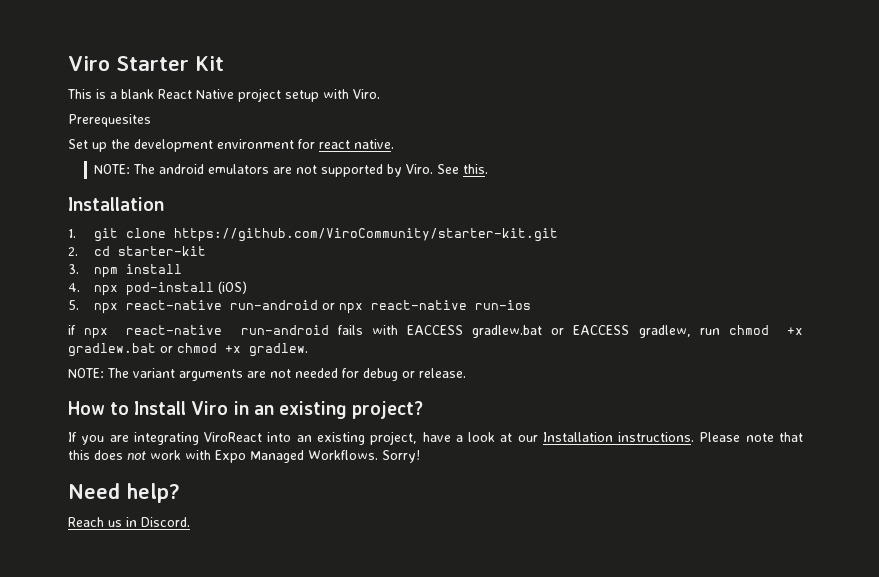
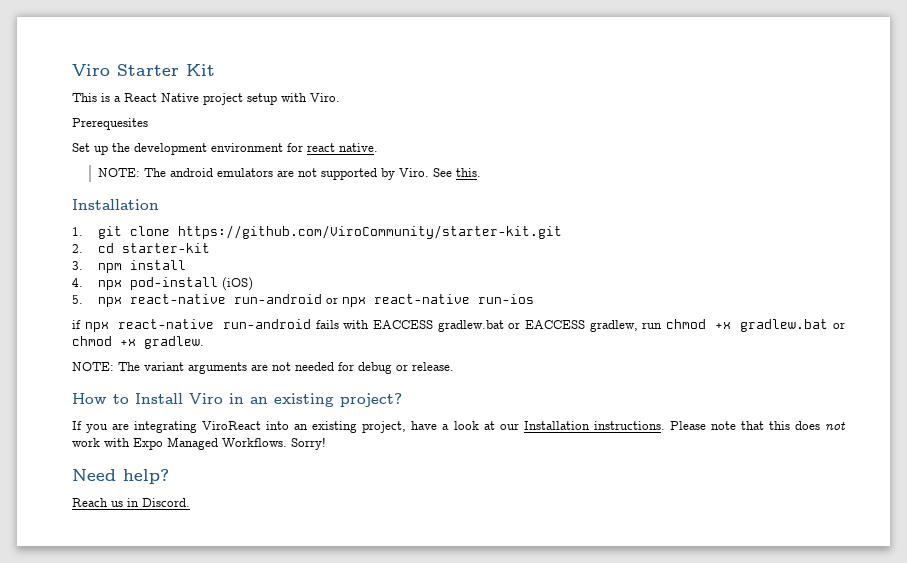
- This is a blank React Native project setup with Viro.
+ This is a React Native project setup with Viro.

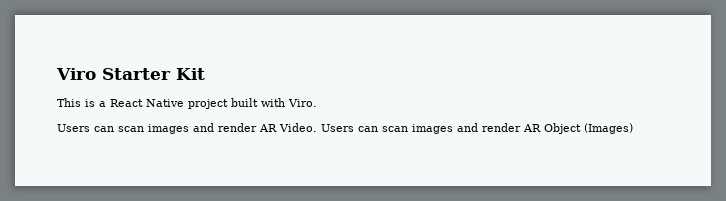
- This is a React Native project setup with Viro.
+ This is a React Native project built with Viro.
- Prerequesites
- Set up the development environment for react native.
- NOTE: The android emulators are not supported by Viro. See this.
- Installation
- 1. git clone https://github.com/ViroCommunity/starter-kit.git
- 2. cd starter-kit
- 3. npm install
- 4. npx pod-install (iOS)
- 5. npx react-native run-android or npx react-native run-ios
- if npx react-native run-android fails with EACCESS gradlew.bat or EACCESS gradlew, run chmod +x gradlew.bat or chmod +x gradlew.
- NOTE: The variant arguments are not needed for debug or release.
- How to Install Viro in an existing project?
- If you are integrating ViroReact into an existing project, have a look at our Installation instructions. Please note that this does not work with Expo Managed Workflows. Sorry!
- Need help?
- Reach us in Discord.
+ Users can scan images and render AR Video. Users can scan images and render AR Object (Images)

